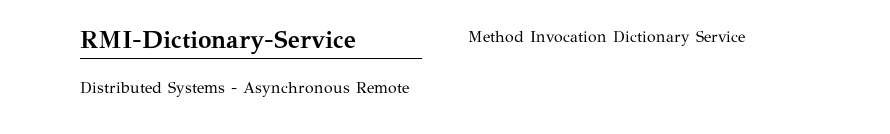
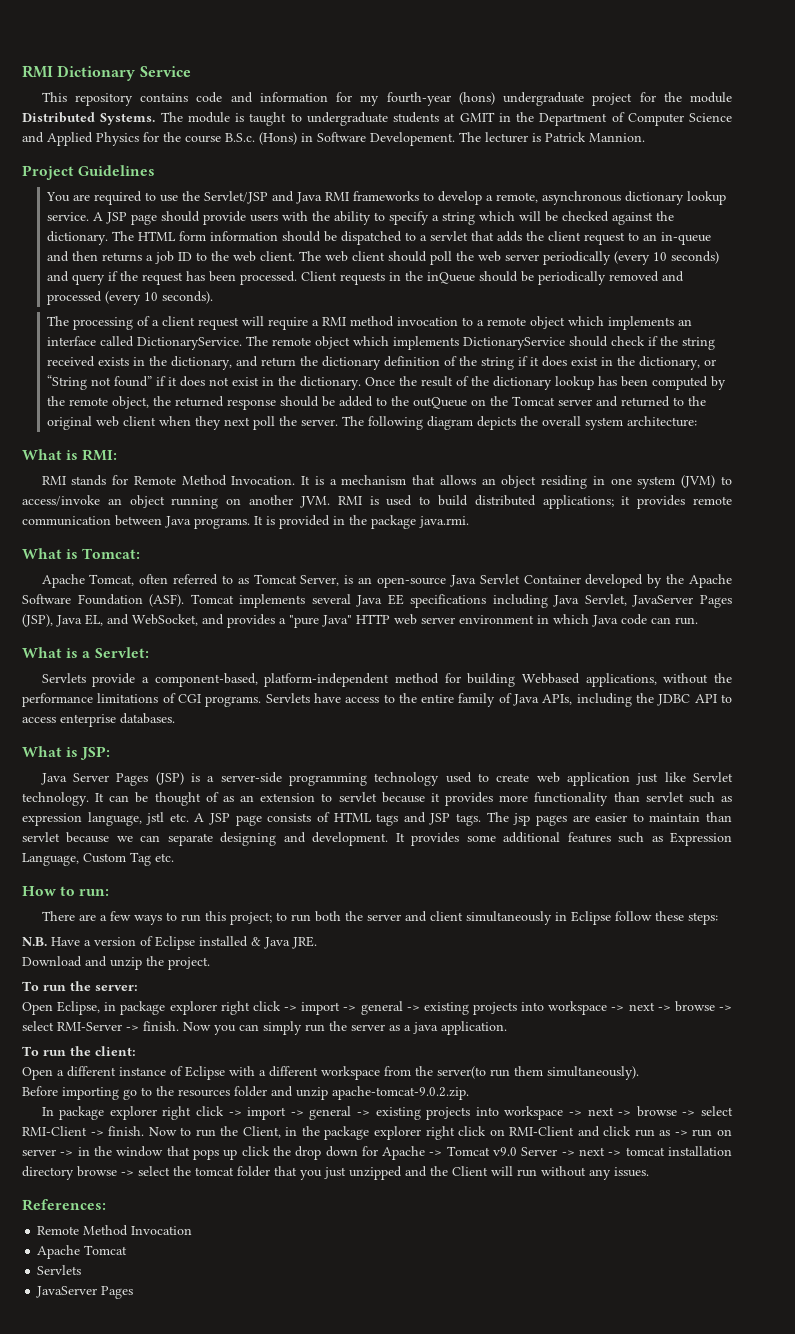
- RMI-Dictionary-Service
- Distributed Systems - Asynchronous Remote Method Invocation Dictionary Service
+ RMI Dictionary Service
+ This repository contains code and information for my fourth-year (hons) undergraduate project for the module Distributed Systems. The module is taught to undergraduate students at GMIT in the Department of Computer Science and Applied Physics for the course B.S.c. (Hons) in Software Developement. The lecturer is Patrick Mannion.
+ Project Guidelines
+ You are required to use the Servlet/JSP and Java RMI frameworks to develop a remote, asynchronous dictionary lookup service. A JSP page should provide users with the ability to specify a string which will be checked against the dictionary. The HTML form information should be dispatched to a servlet that adds the client request to an in-queue and then returns a job ID to the web client. The web client should poll the web server periodically (every 10 seconds) and query if the request has been processed. Client requests in the inQueue should be periodically removed and processed (every 10 seconds).
+ The processing of a client request will require a RMI method invocation to a remote object which implements an interface called DictionaryService. The remote object which implements DictionaryService should check if the string received exists in the dictionary, and return the dictionary definition of the string if it does exist in the dictionary, or “String not found” if it does not exist in the dictionary. Once the result of the dictionary lookup has been computed by the remote object, the returned response should be added to the outQueue on the Tomcat server and returned to the original web client when they next poll the server. The following diagram depicts the overall system architecture:
+ What is RMI:
+ RMI stands for Remote Method Invocation. It is a mechanism that allows an object residing in one system (JVM) to access/invoke an object running on another JVM. RMI is used to build distributed applications; it provides remote communication between Java programs. It is provided in the package java.rmi.
+ What is Tomcat:
+ Apache Tomcat, often referred to as Tomcat Server, is an open-source Java Servlet Container developed by the Apache Software Foundation (ASF). Tomcat implements several Java EE specifications including Java Servlet, JavaServer Pages (JSP), Java EL, and WebSocket, and provides a "pure Java" HTTP web server environment in which Java code can run.
+ What is a Servlet:
+ Servlets provide a component-based, platform-independent method for building Webbased applications, without the performance limitations of CGI programs. Servlets have access to the entire family of Java APIs, including the JDBC API to access enterprise databases.
+ What is JSP:
+ Java Server Pages (JSP) is a server-side programming technology used to create web application just like Servlet technology. It can be thought of as an extension to servlet because it provides more functionality than servlet such as expression language, jstl etc. A JSP page consists of HTML tags and JSP tags. The jsp pages are easier to maintain than servlet because we can separate designing and development. It provides some additional features such as Expression Language, Custom Tag etc.
+ How to run:
+ There are a few ways to run this project; to run both the server and client simultaneously in Eclipse follow these steps:
+ N.B. Have a version of Eclipse installed & Java JRE.
+ Download and unzip the project.
+ To run the server:
+ Open Eclipse, in package explorer right click -> import -> general -> existing projects into workspace -> next -> browse -> select RMI-Server -> finish. Now you can simply run the server as a java application.
+ To run the client:
+ Open a different instance of Eclipse with a different workspace from the server(to run them simultaneously).
+ Before importing go to the resources folder and unzip apache-tomcat-9.0.2.zip.
+ In package explorer right click -> import -> general -> existing projects into workspace -> next -> browse -> select RMI-Client -> finish. Now to run the Client, in the package explorer right click on RMI-Client and click run as -> run on server -> in the window that pops up click the drop down for Apache -> Tomcat v9.0 Server -> next -> tomcat installation directory browse -> select the tomcat folder that you just unzipped and the Client will run without any issues.
+ References:
+ Remote Method Invocation
+ Apache Tomcat
+ Servlets
+ JavaServer Pages

